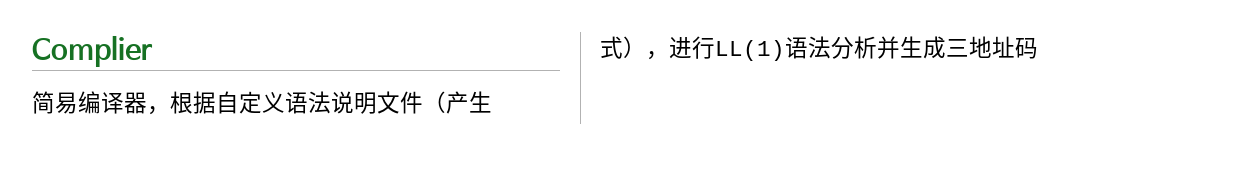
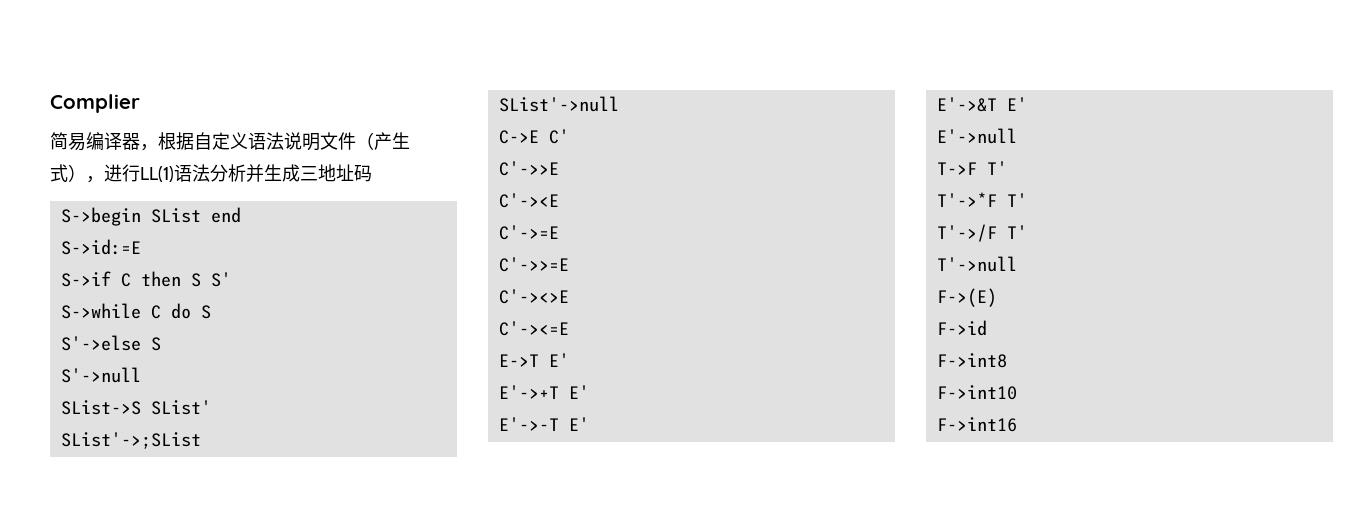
+ S->begin SList end
+ S->id:=E
+ S->if C then S S'
+ S->while C do S
+ S'->else S
+ S'->null
+ SList->S SList'
+ SList'->;SList
+ SList'->null
+ C->E C'
+ C'->>E
+ C'-><E
+ C'->=E
+ C'->>=E
+ C'-><>E
+ C'-><=E
+ E->T E'
+ E'->+T E'
+ E'->-T E'
+ E'->&T E'
+ E'->null
+ T->F T'
+ T'->*F T'
+ T'->/F T'
+ T'->null
+ F->(E)
+ F->id
+ F->int8
+ F->int10
+ F->int16

